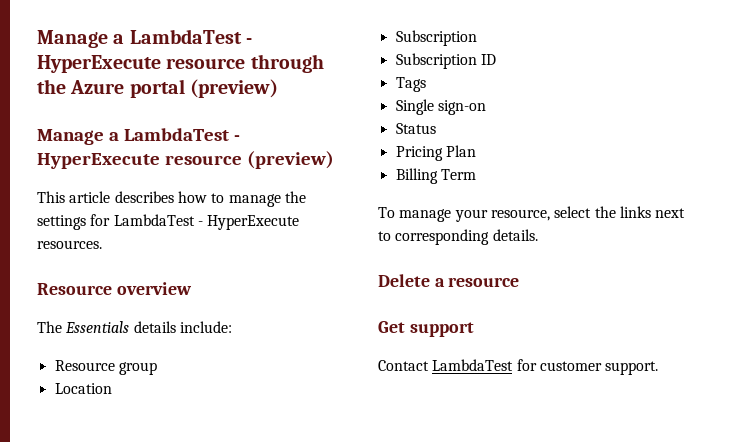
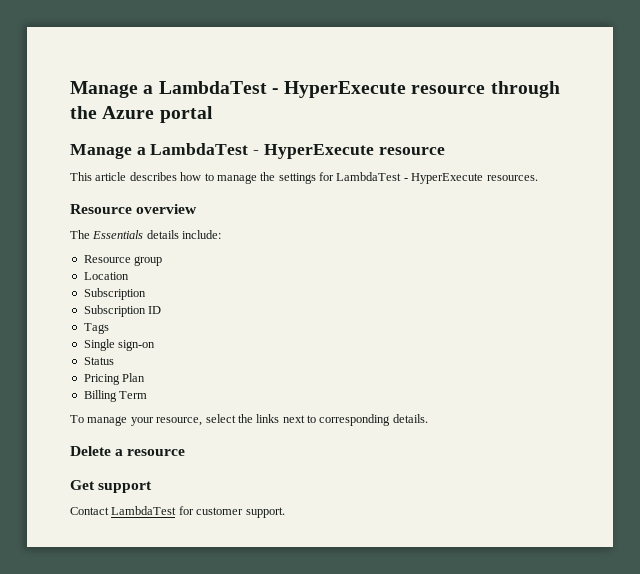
- Manage a LambdaTest - HyperExecute resource through the Azure portal (preview)
- Manage a LambdaTest - HyperExecute resource (preview)
+ Manage a LambdaTest - HyperExecute resource through the Azure portal
+ Manage a LambdaTest - HyperExecute resource

